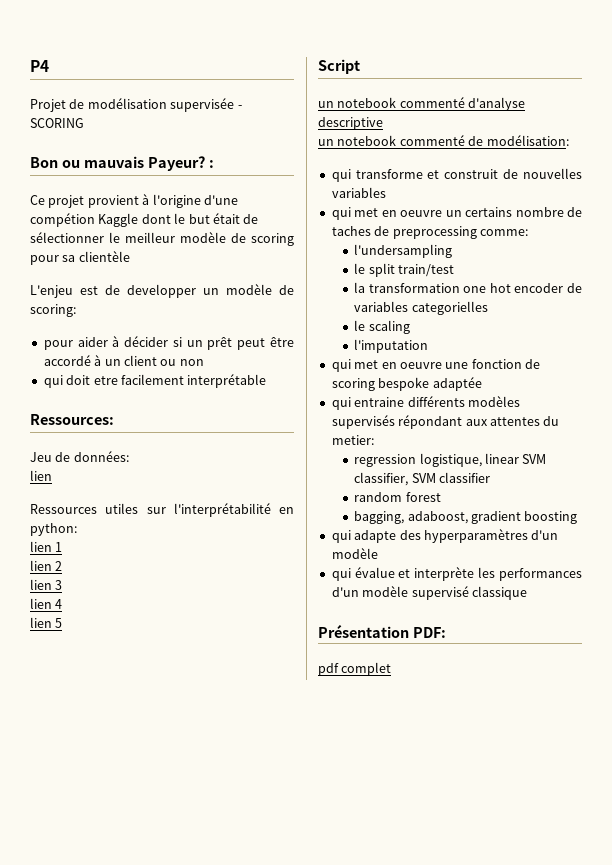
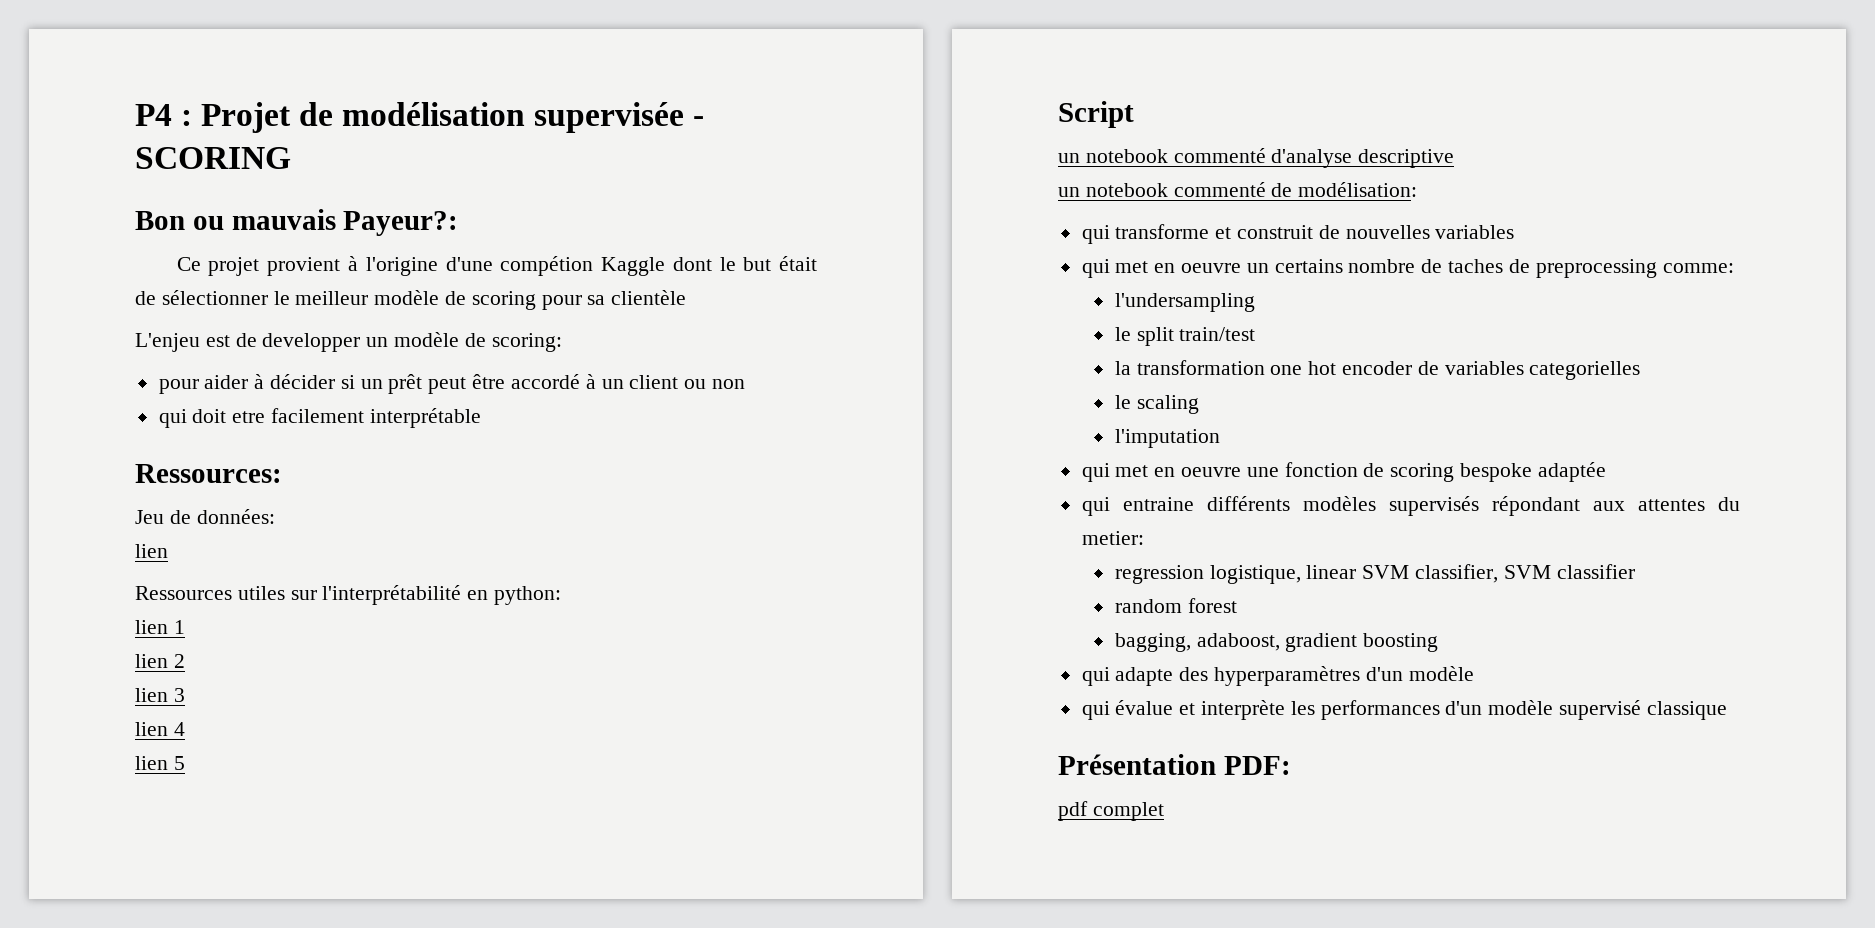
- P4
- Projet de modélisation supervisée - SCORING
+ P4 : Projet de modélisation supervisée - SCORING
- Bon ou mauvais Payeur? :
+ Bon ou mauvais Payeur?:

